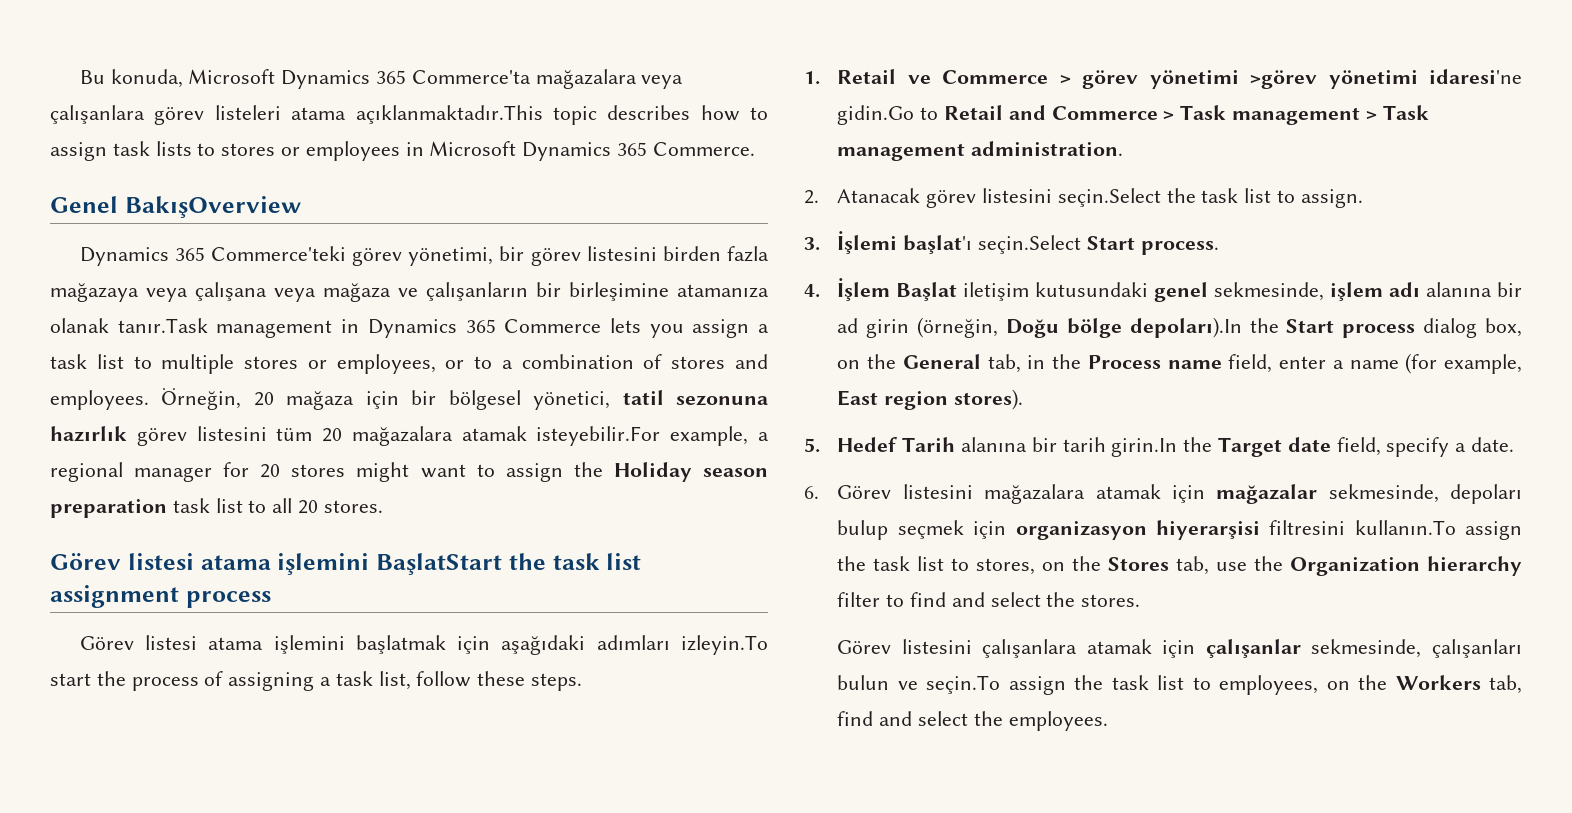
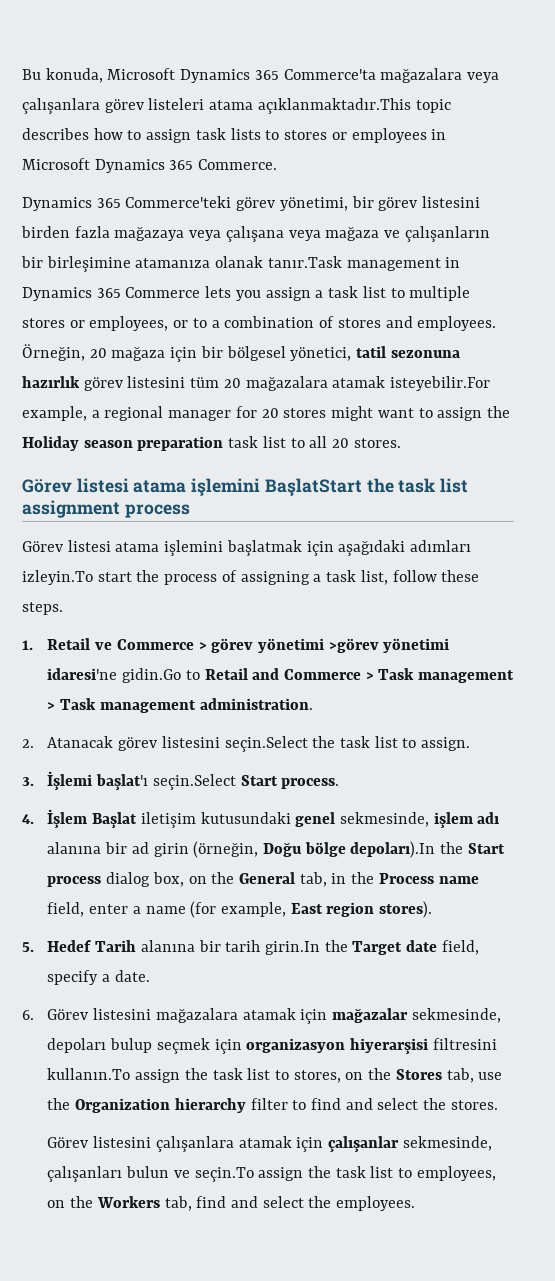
- Genel BakışOverview

